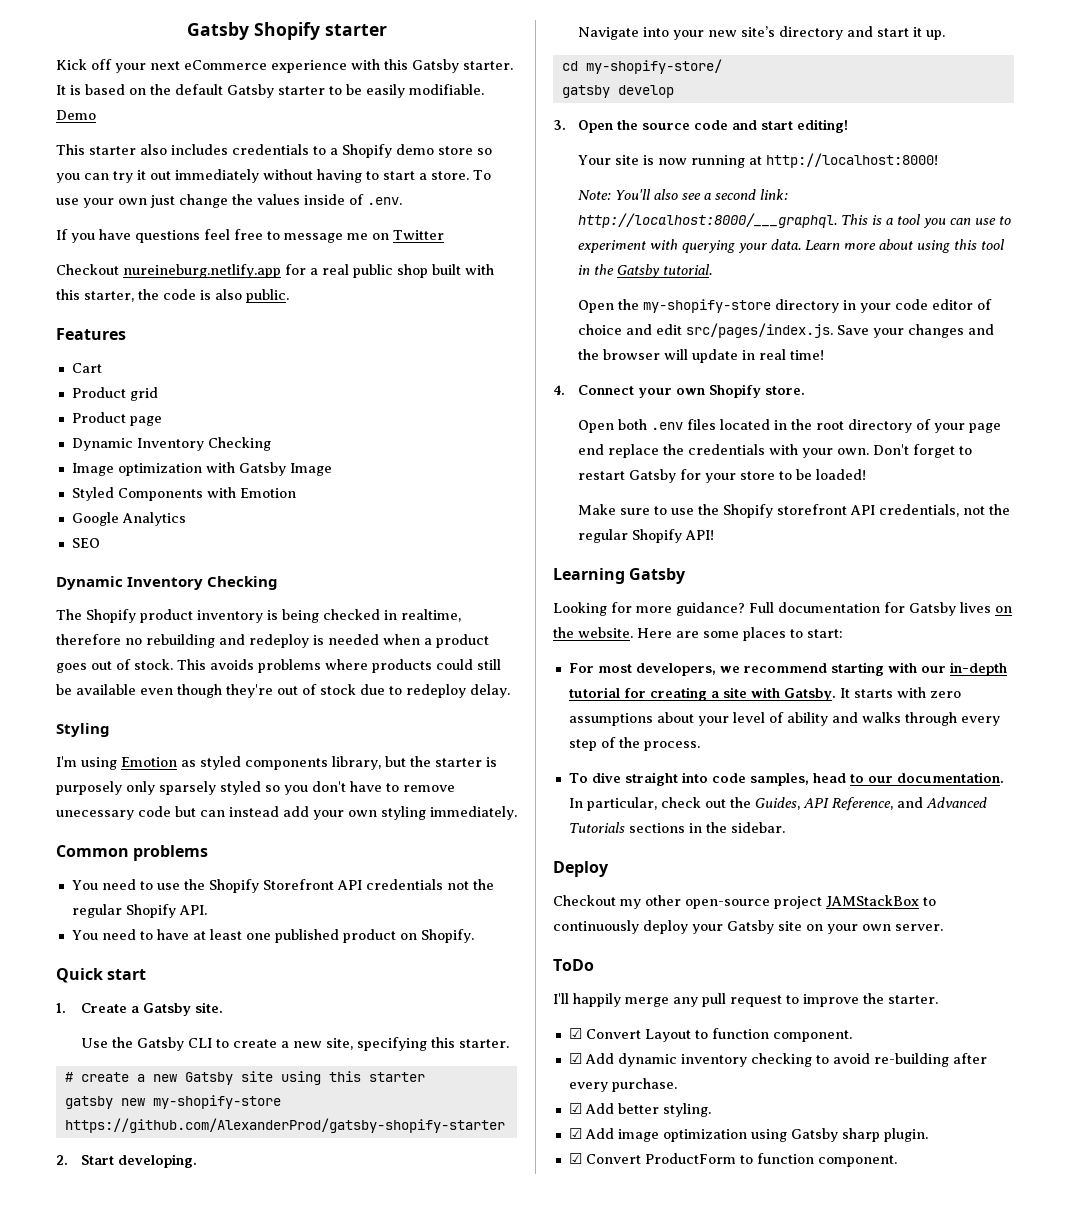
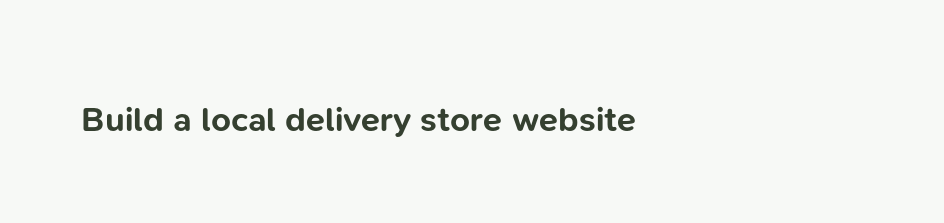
- Gatsby Shopify starter
- Kick off your next eCommerce experience with this Gatsby starter. It is based on the default Gatsby starter to be easily modifiable. Demo
- This starter also includes credentials to a Shopify demo store so you can try it out immediately without having to start a store. To use your own just change the values inside of .env.
- If you have questions feel free to message me on Twitter
- Checkout nureineburg.netlify.app for a real public shop built with this starter, the code is also public.
- Features
- Cart
- Product grid
- Product page
- Dynamic Inventory Checking
- Image optimization with Gatsby Image
- Styled Components with Emotion
- Google Analytics
- SEO
- Dynamic Inventory Checking
- The Shopify product inventory is being checked in realtime, therefore no rebuilding and redeploy is needed when a product goes out of stock. This avoids problems where products could still be available even though they're out of stock due to redeploy delay.
- Styling
- I'm using Emotion as styled components library, but the starter is purposely only sparsely styled so you don't have to remove unecessary code but can instead add your own styling immediately.
- Common problems
- You need to use the Shopify Storefront API credentials not the regular Shopify API.
- You need to have at least one published product on Shopify.
- Quick start
- 1. Create a Gatsby site.
- Use the Gatsby CLI to create a new site, specifying this starter.
- # create a new Gatsby site using this starter
- gatsby new my-shopify-store https://github.com/AlexanderProd/gatsby-shopify-starter
- 2. Start developing.
- Navigate into your new site’s directory and start it up.
- cd my-shopify-store/
- gatsby develop
- 3. Open the source code and start editing!
- Your site is now running at http://localhost:8000!
- Note: You'll also see a second link: http://localhost:8000/___graphql. This is a tool you can use to experiment with querying your data. Learn more about using this tool in the Gatsby tutorial.
- Open the my-shopify-store directory in your code editor of choice and edit src/pages/index.js. Save your changes and the browser will update in real time!
- 4. Connect your own Shopify store.
- Open both .env files located in the root directory of your page end replace the credentials with your own. Don't forget to restart Gatsby for your store to be loaded!
- Make sure to use the Shopify storefront API credentials, not the regular Shopify API!
- Learning Gatsby
- Looking for more guidance? Full documentation for Gatsby lives on the website. Here are some places to start:
- For most developers, we recommend starting with our in-depth tutorial for creating a site with Gatsby. It starts with zero assumptions about your level of ability and walks through every step of the process.
- To dive straight into code samples, head to our documentation. In particular, check out the Guides, API Reference, and Advanced Tutorials sections in the sidebar.
- Deploy
- Checkout my other open-source project JAMStackBox to continuously deploy your Gatsby site on your own server.
- ToDo
- I'll happily merge any pull request to improve the starter.
- ☑ Convert Layout to function component.
- ☑ Add dynamic inventory checking to avoid re-building after every purchase.
- ☑ Add better styling.
- ☑ Add image optimization using Gatsby sharp plugin.
- ☑ Convert ProductForm to function component.
+ Build a local delivery store website

